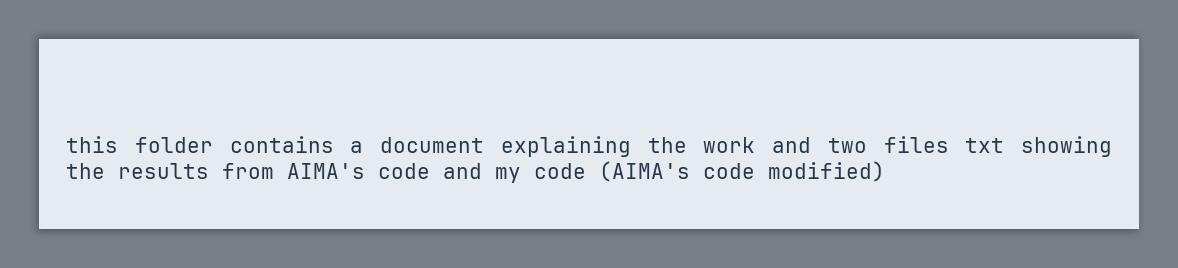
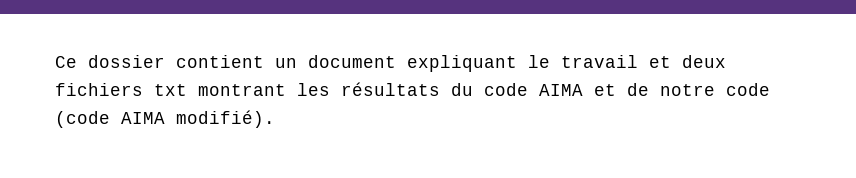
- this folder contains a document explaining the work and two files txt showing the results from AIMA's code and my code (AIMA's code modified)
+ Ce dossier contient un document expliquant le travail et deux fichiers txt montrant les résultats du code AIMA et de notre code (code AIMA modifié).

